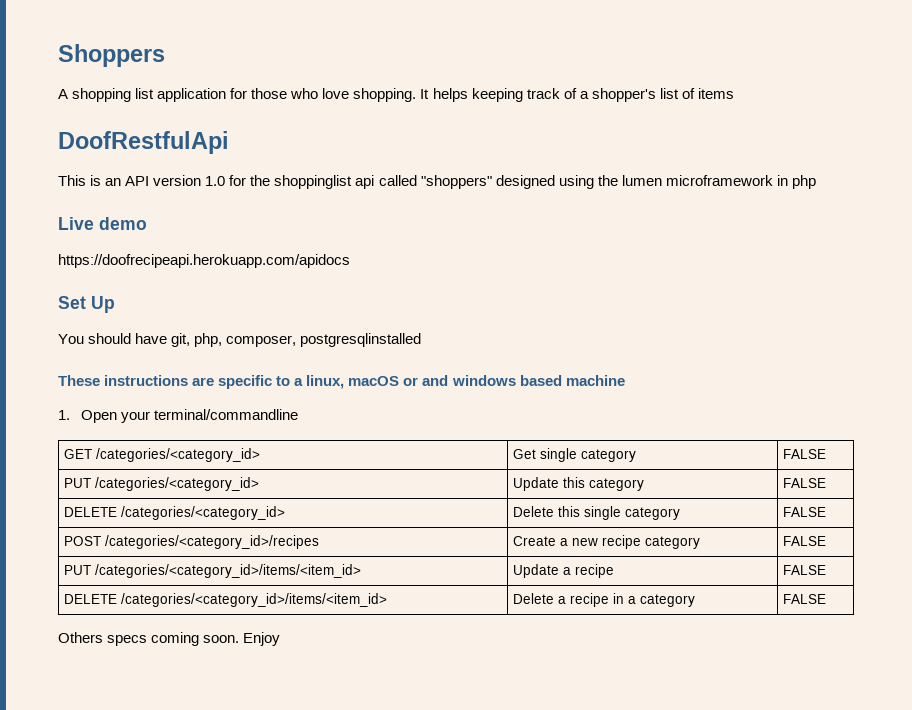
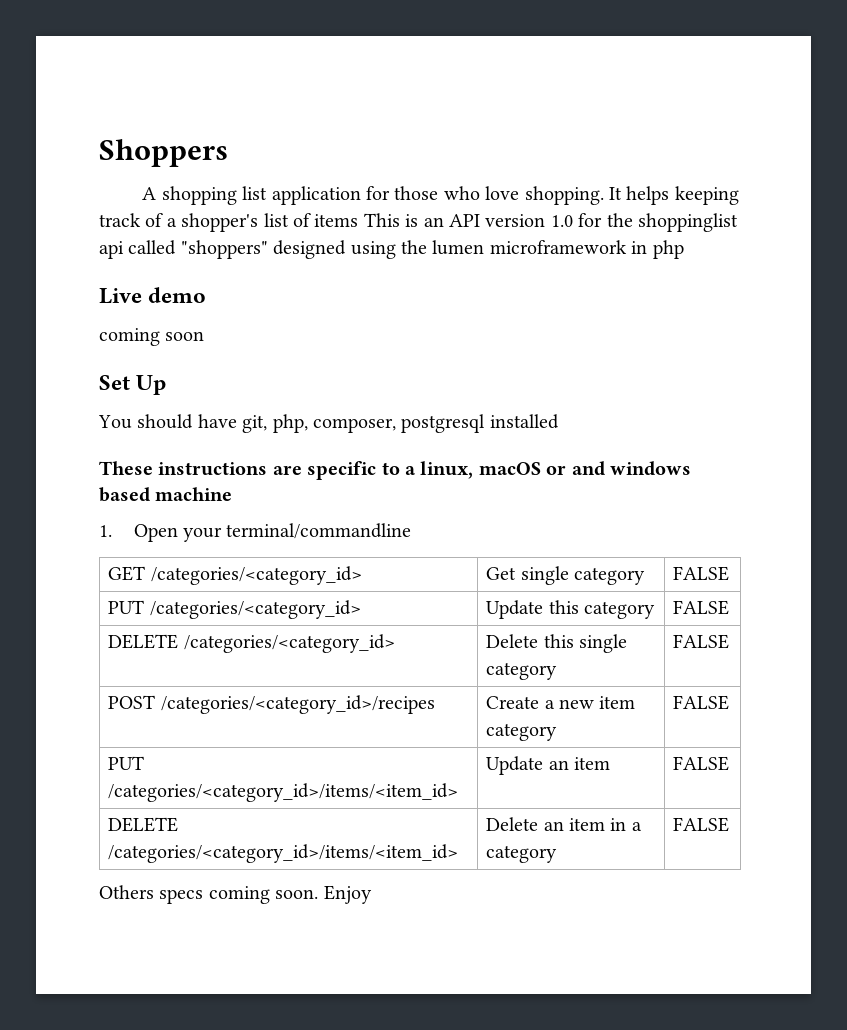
- It helps keeping track of a shopper's list of items
- DoofRestfulApi
- This is an API version 1.0 for the shoppinglist api called "shoppers" designed using the lumen microframework in php
+ It helps keeping track of a shopper's list of items This is an API version 1.0 for the shoppinglist api called "shoppers" designed using the lumen microframework in php
- https://doofrecipeapi.herokuapp.com/apidocs
+ coming soon
- You should have git, php, composer, postgresqlinstalled
+ You should have git, php, composer, postgresql installed
- POST /categories/<category_id>/recipes | Create a new recipe category | FALSE
+ POST /categories/<category_id>/recipes | Create a new item category | FALSE
- PUT /categories/<category_id>/items/<item_id> | Update a recipe | FALSE
+ PUT /categories/<category_id>/items/<item_id> | Update an item | FALSE
- DELETE /categories/<category_id>/items/<item_id> | Delete a recipe in a category | FALSE
+ DELETE /categories/<category_id>/items/<item_id> | Delete an item in a category | FALSE

